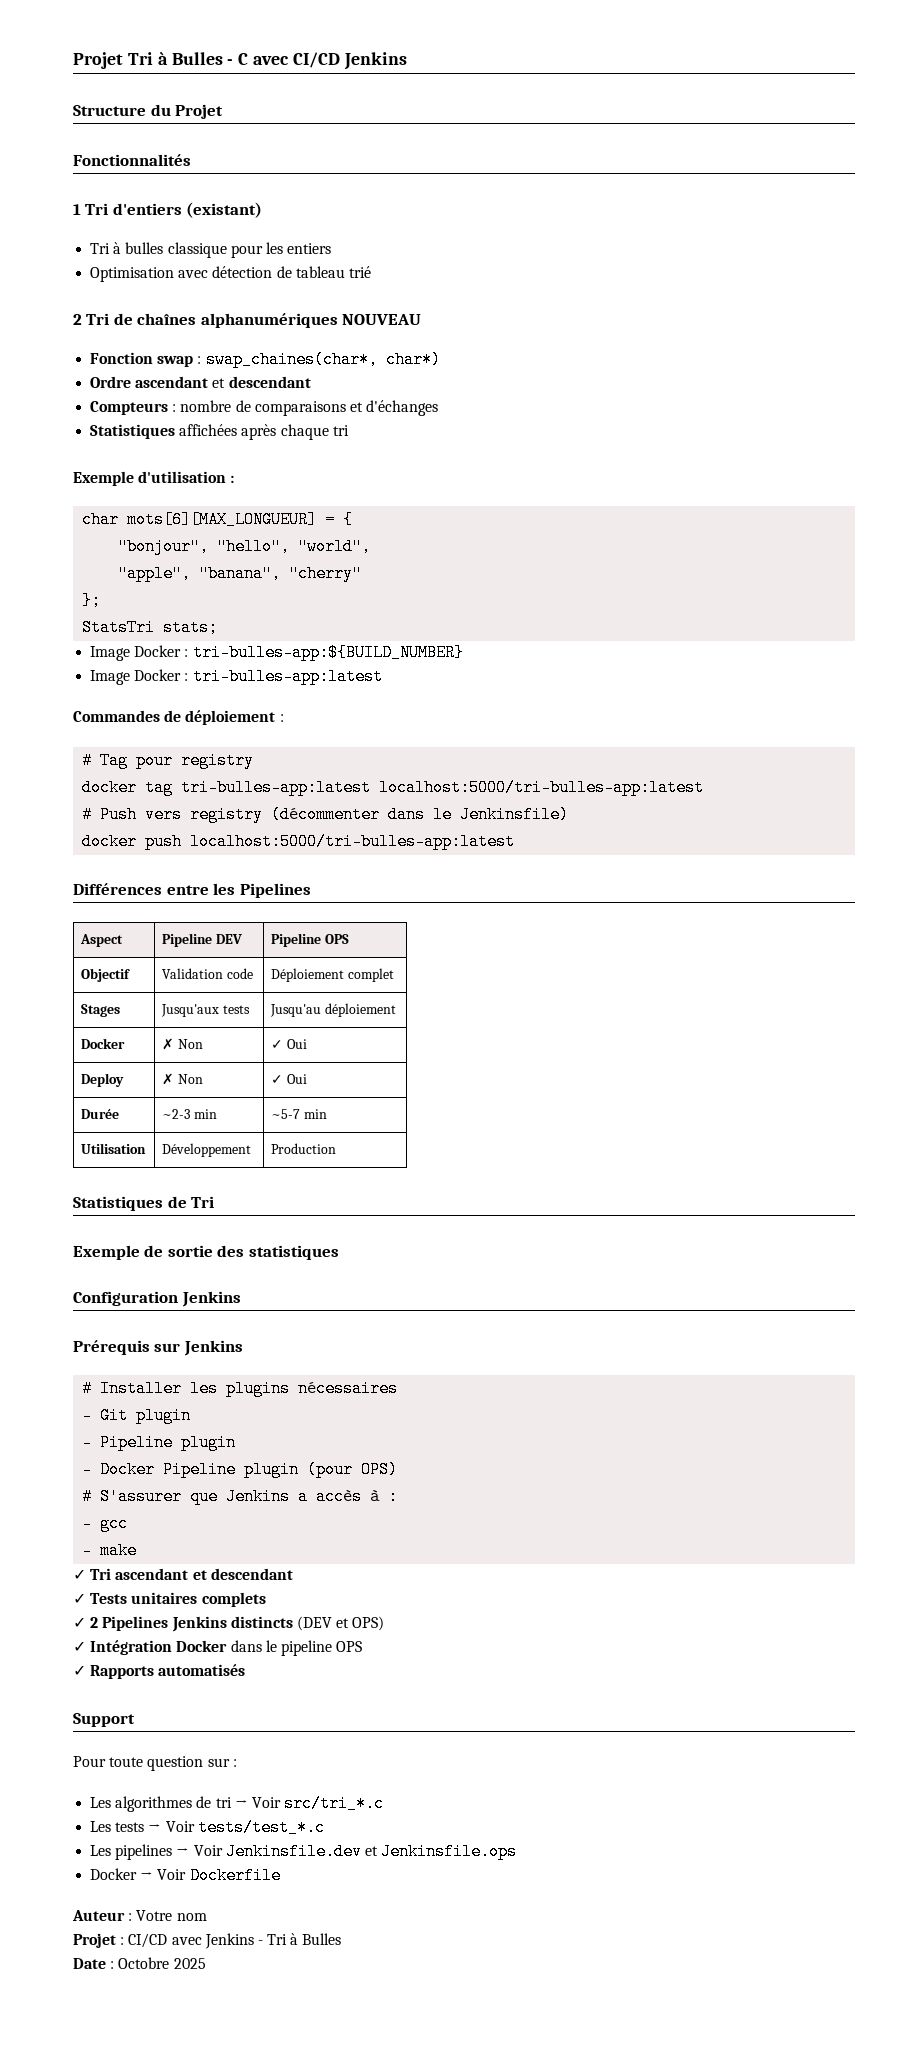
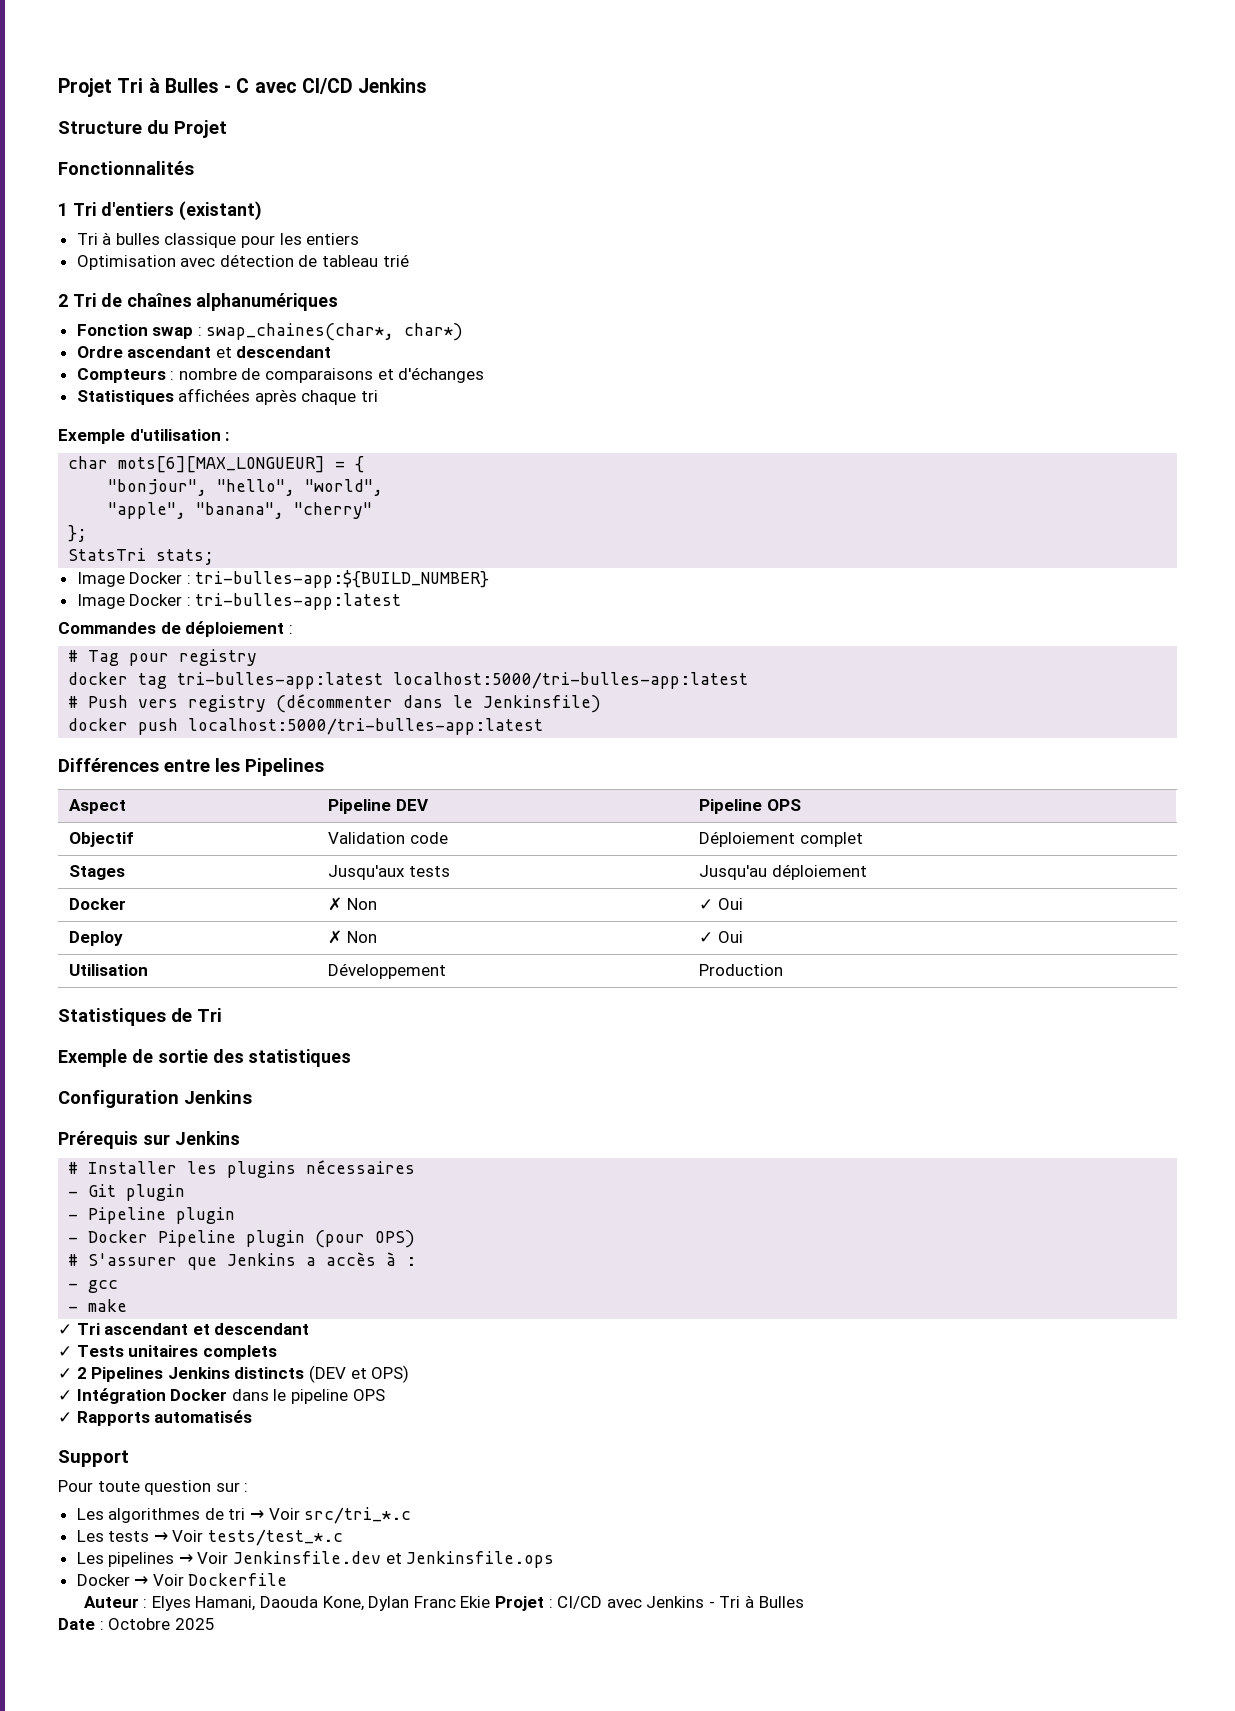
- 2 Tri de chaînes alphanumériques NOUVEAU
+ 2 Tri de chaînes alphanumériques
- Durée | ~2-3 min | ~5-7 min
- Auteur : Votre nom
- Projet : CI/CD avec Jenkins - Tri à Bulles
+ Auteur : Elyes Hamani, Daouda Kone, Dylan Franc Ekie Projet : CI/CD avec Jenkins - Tri à Bulles

